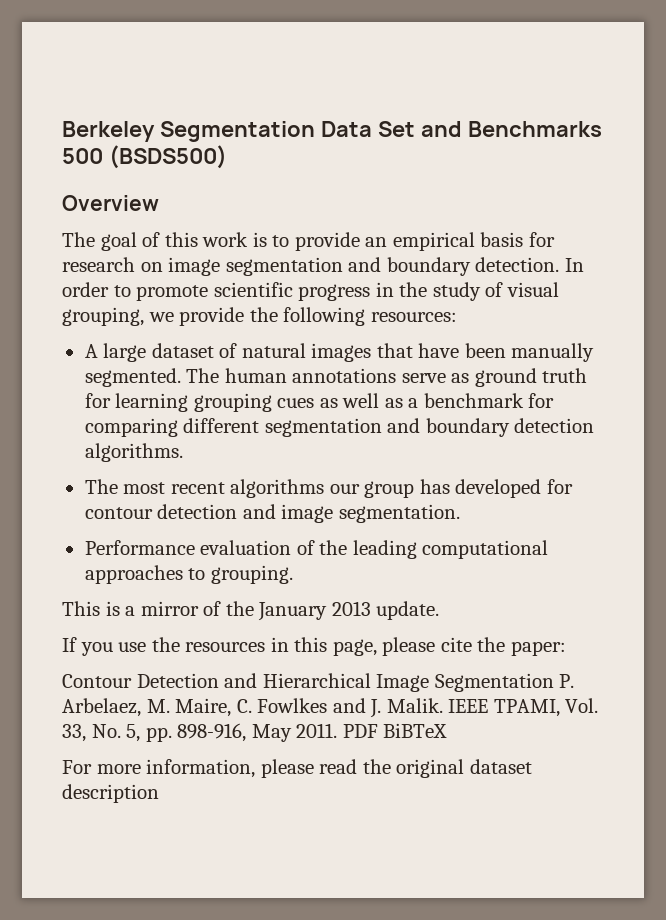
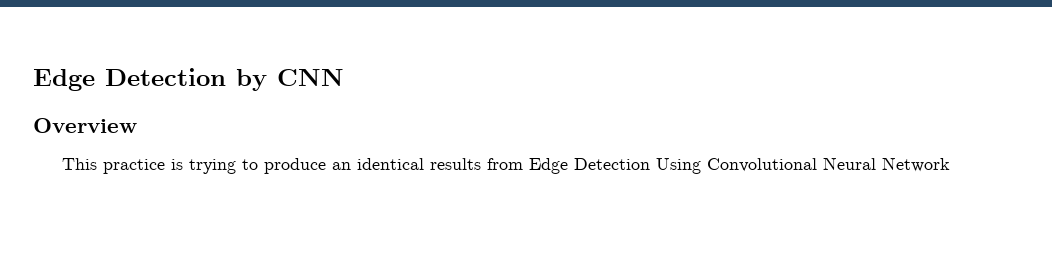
- Berkeley Segmentation Data Set and Benchmarks 500 (BSDS500)
+ Edge Detection by CNN
  Overview
- The goal of this work is to provide an empirical basis for research on image segmentation and boundary detection. In order to promote scientific progress in the study of visual grouping, we provide the following resources:
- A large dataset of natural images that have been manually segmented. The human annotations serve as ground truth for learning grouping cues as well as a benchmark for comparing different segmentation and boundary detection algorithms.
- The most recent algorithms our group has developed for contour detection and image segmentation.
- Performance evaluation of the leading computational approaches to grouping.
- This is a mirror of the January 2013 update.
- If you use the resources in this page, please cite the paper:
- Contour Detection and Hierarchical Image Segmentation P. Arbelaez, M. Maire, C. Fowlkes and J. Malik. IEEE TPAMI, Vol. 33, No. 5, pp. 898-916, May 2011. PDF BiBTeX
- For more information, please read the original dataset description
+ This practice is trying to produce an identical results from Edge Detection Using Convolutional Neural Network

